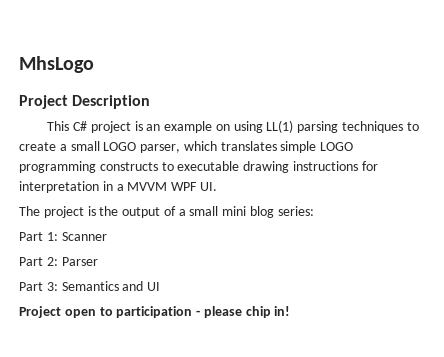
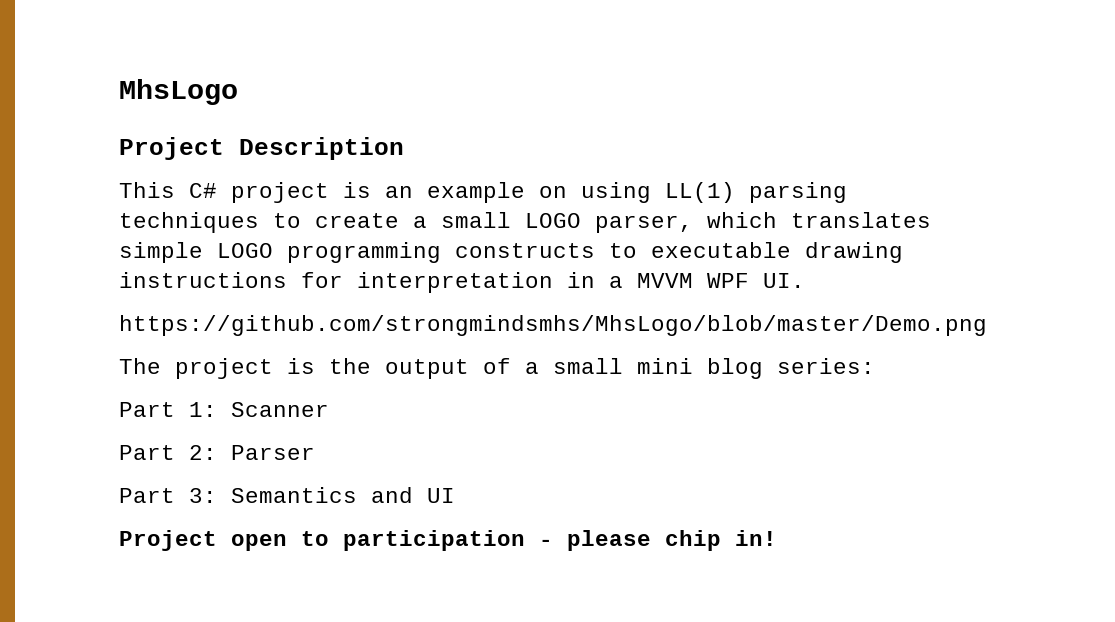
+ https://github.com/strongmindsmhs/MhsLogo/blob/master/Demo.png

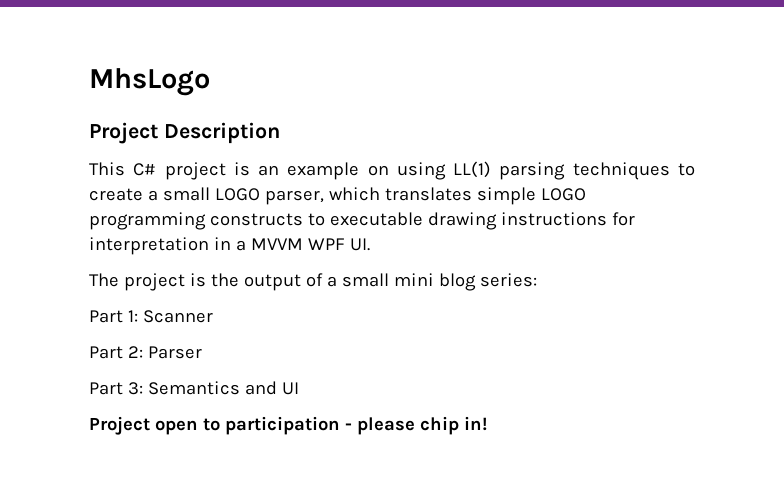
- https://github.com/strongmindsmhs/MhsLogo/blob/master/Demo.png

